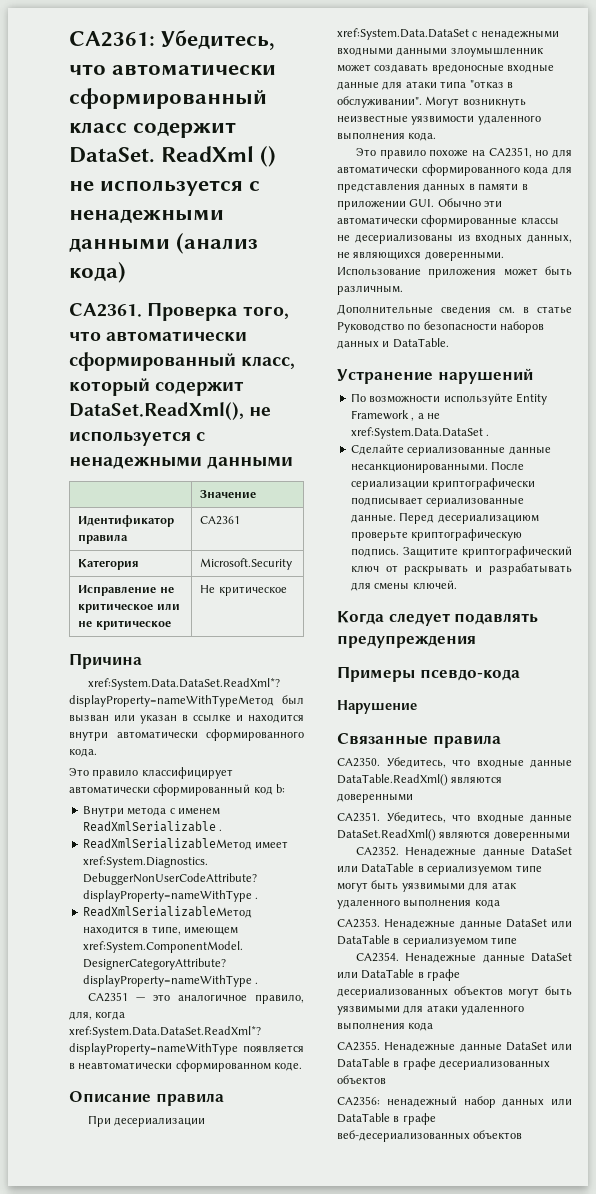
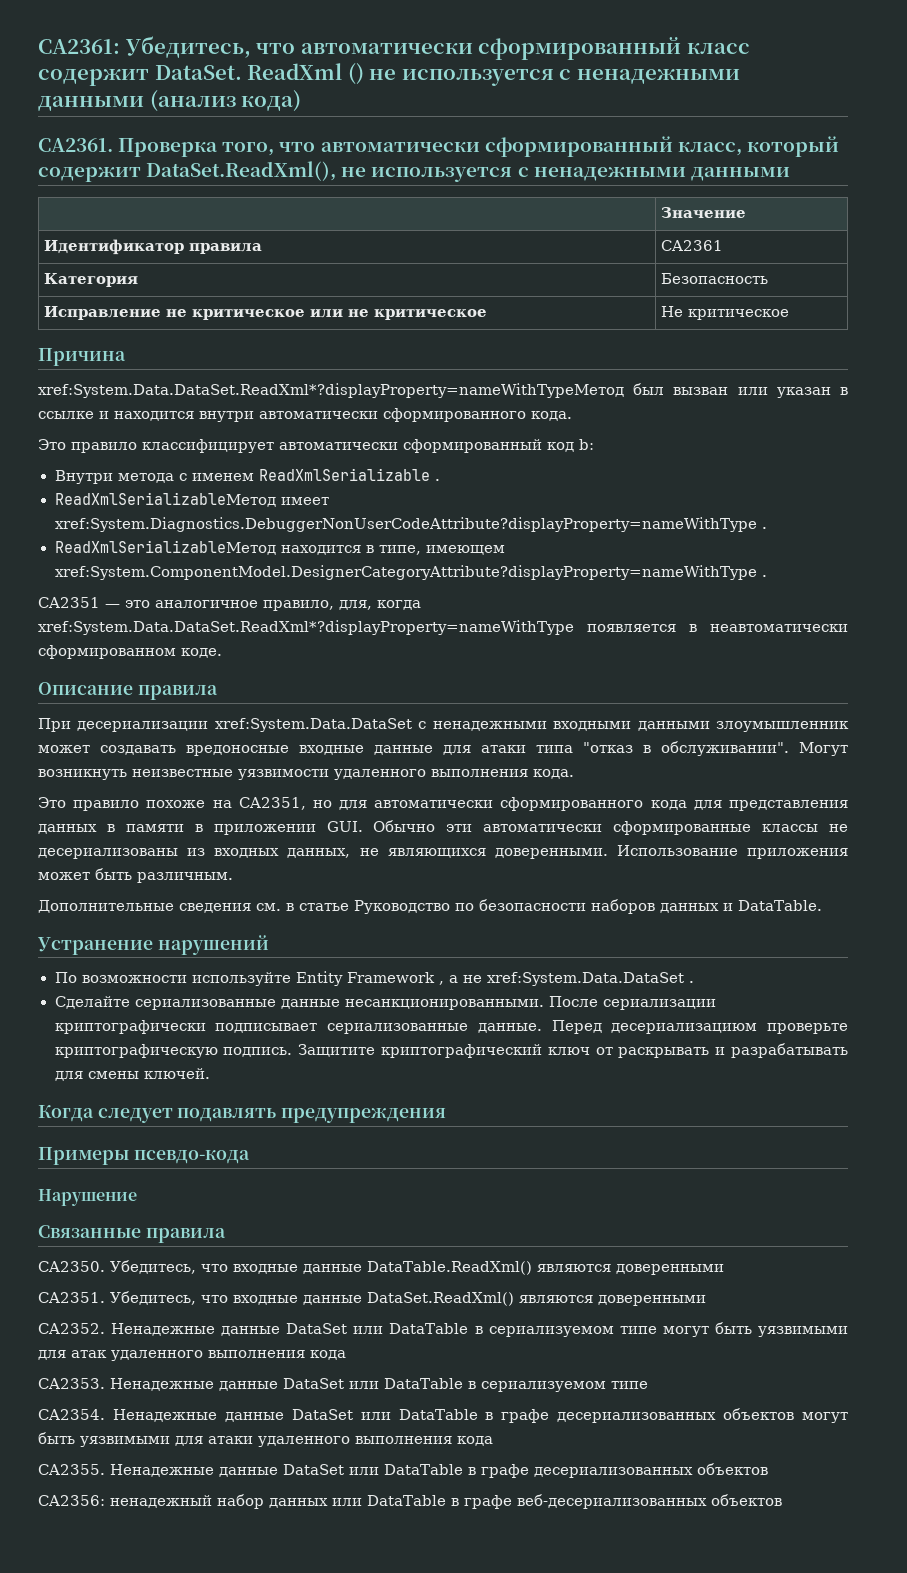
- Категория | Microsoft.Security
+ Категория | Безопасность

